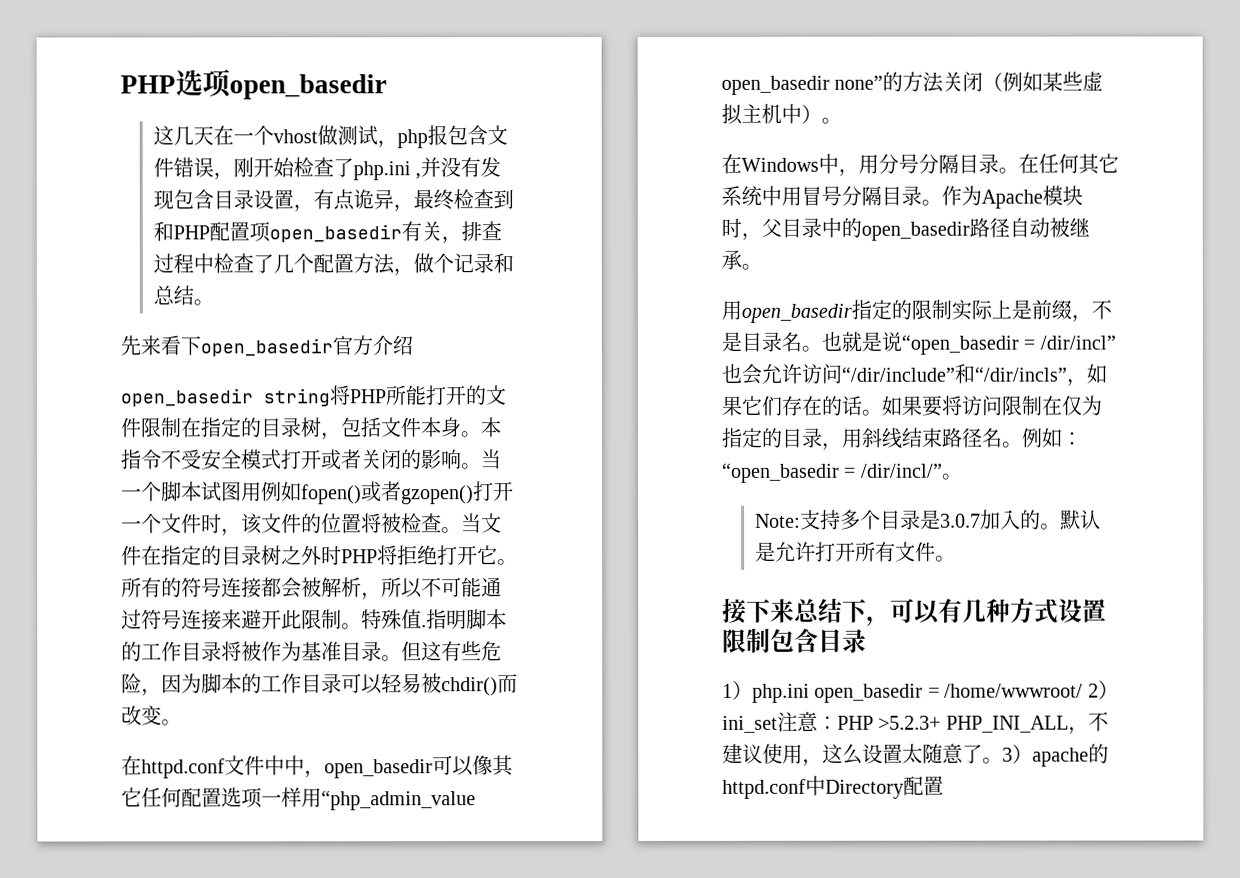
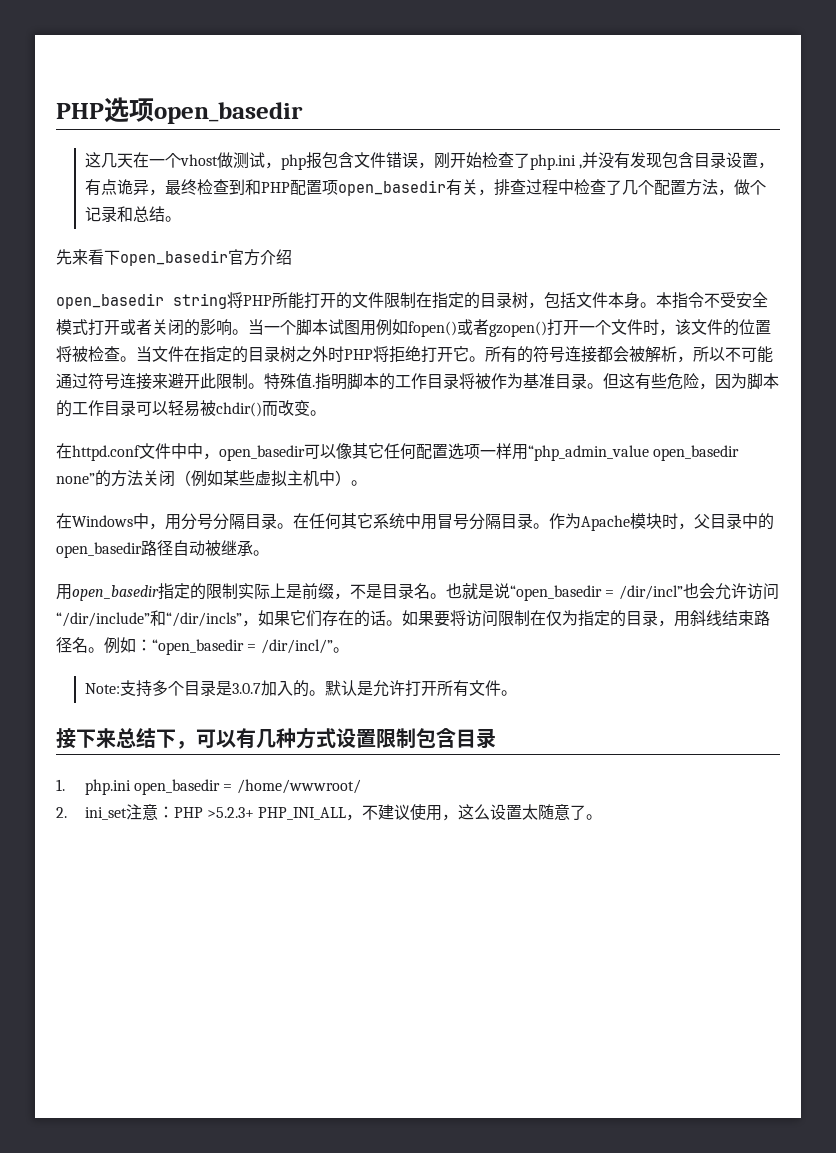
- 1）php.ini open_basedir = /home/wwwroot/ 2）ini_set注意：PHP >5.2.3+ PHP_INI_ALL，不建议使用，这么设置太随意了。3）apache的httpd.conf中Directory配置
+ 1. php.ini open_basedir = /home/wwwroot/
+ 2. ini_set注意：PHP >5.2.3+ PHP_INI_ALL，不建议使用，这么设置太随意了。

